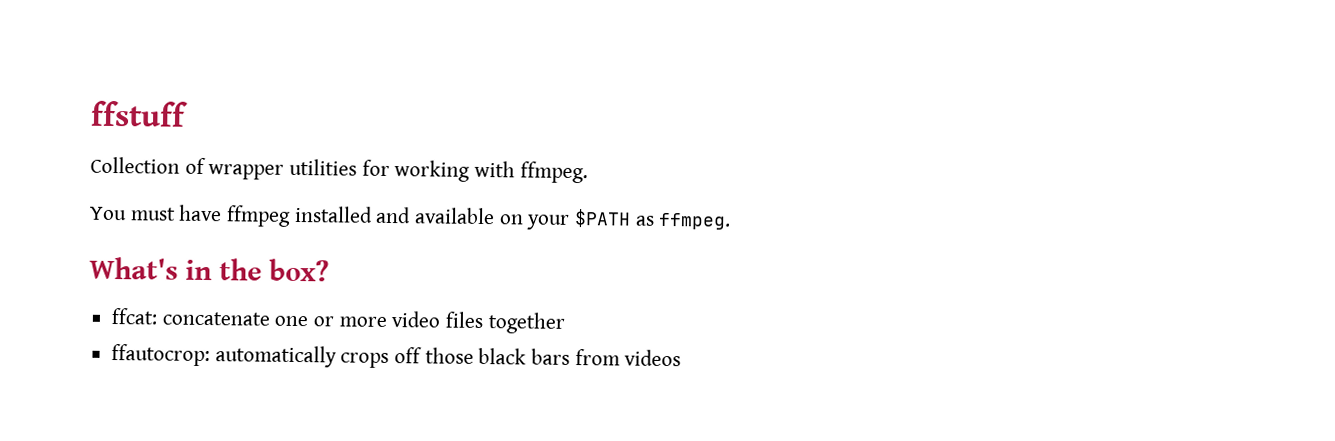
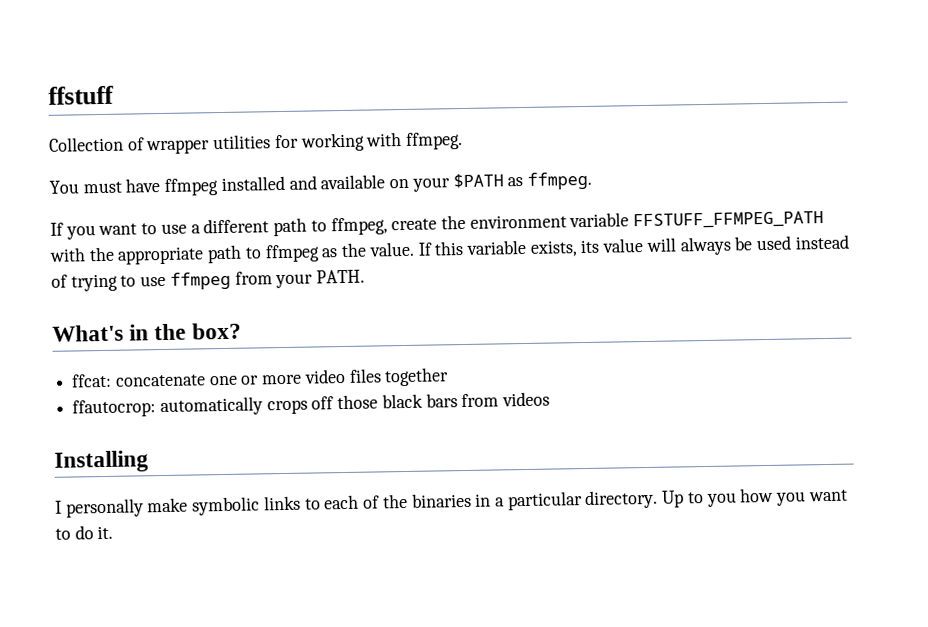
+ If you want to use a different path to ffmpeg, create the environment variable FFSTUFF_FFMPEG_PATH with the appropriate path to ffmpeg as the value. If this variable exists, its value will always be used instead of trying to use ffmpeg from your PATH.
+ Installing
+ I personally make symbolic links to each of the binaries in a particular directory. Up to you how you want to do it.

